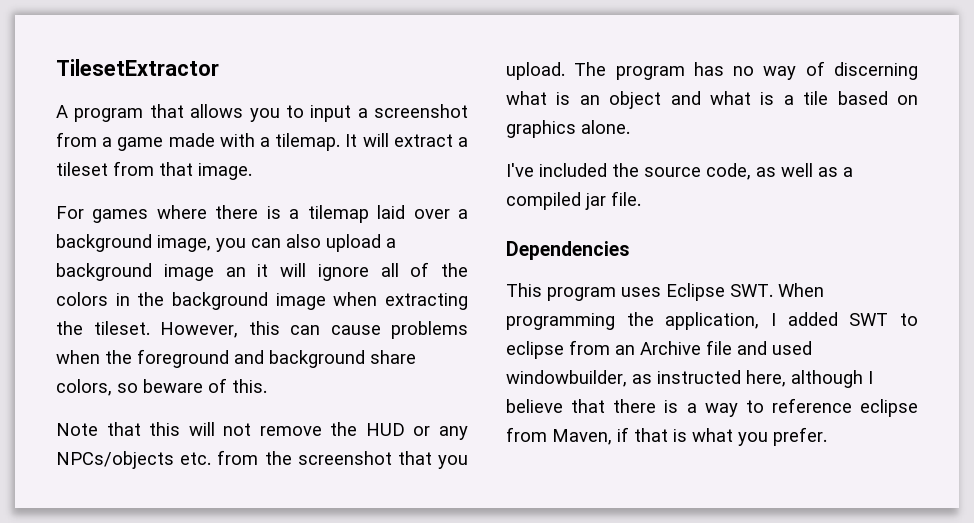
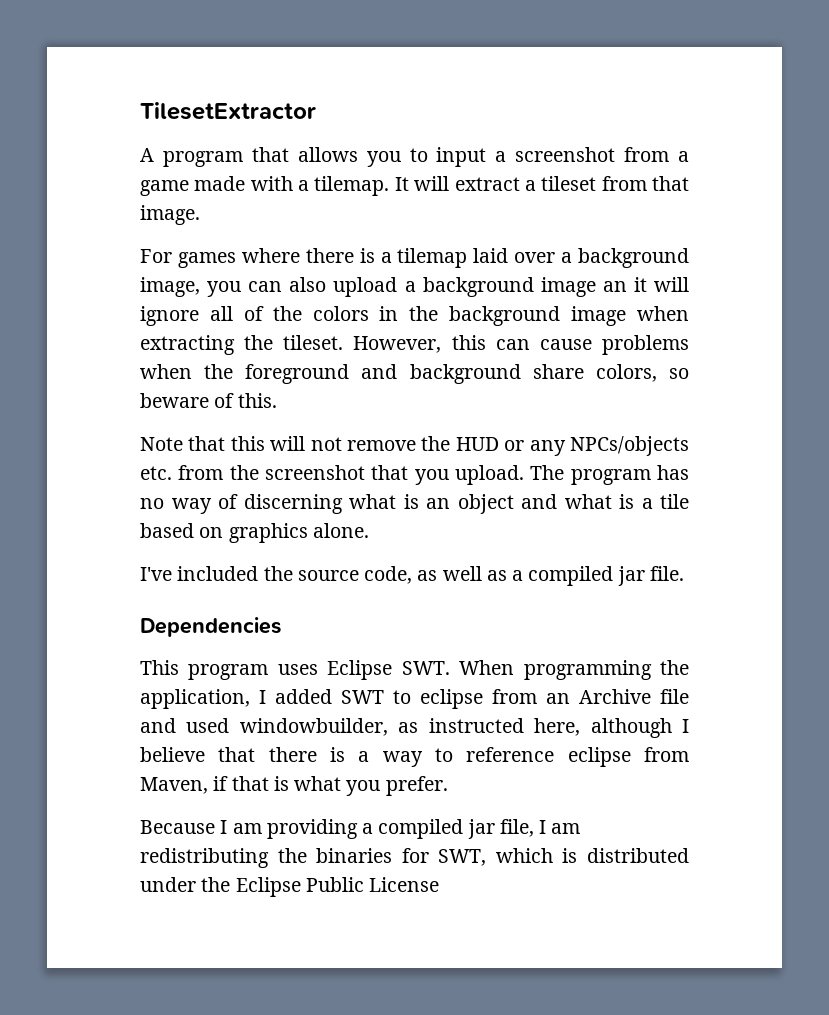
+ Because I am providing a compiled jar file, I am redistributing the binaries for SWT, which is distributed under the Eclipse Public License

